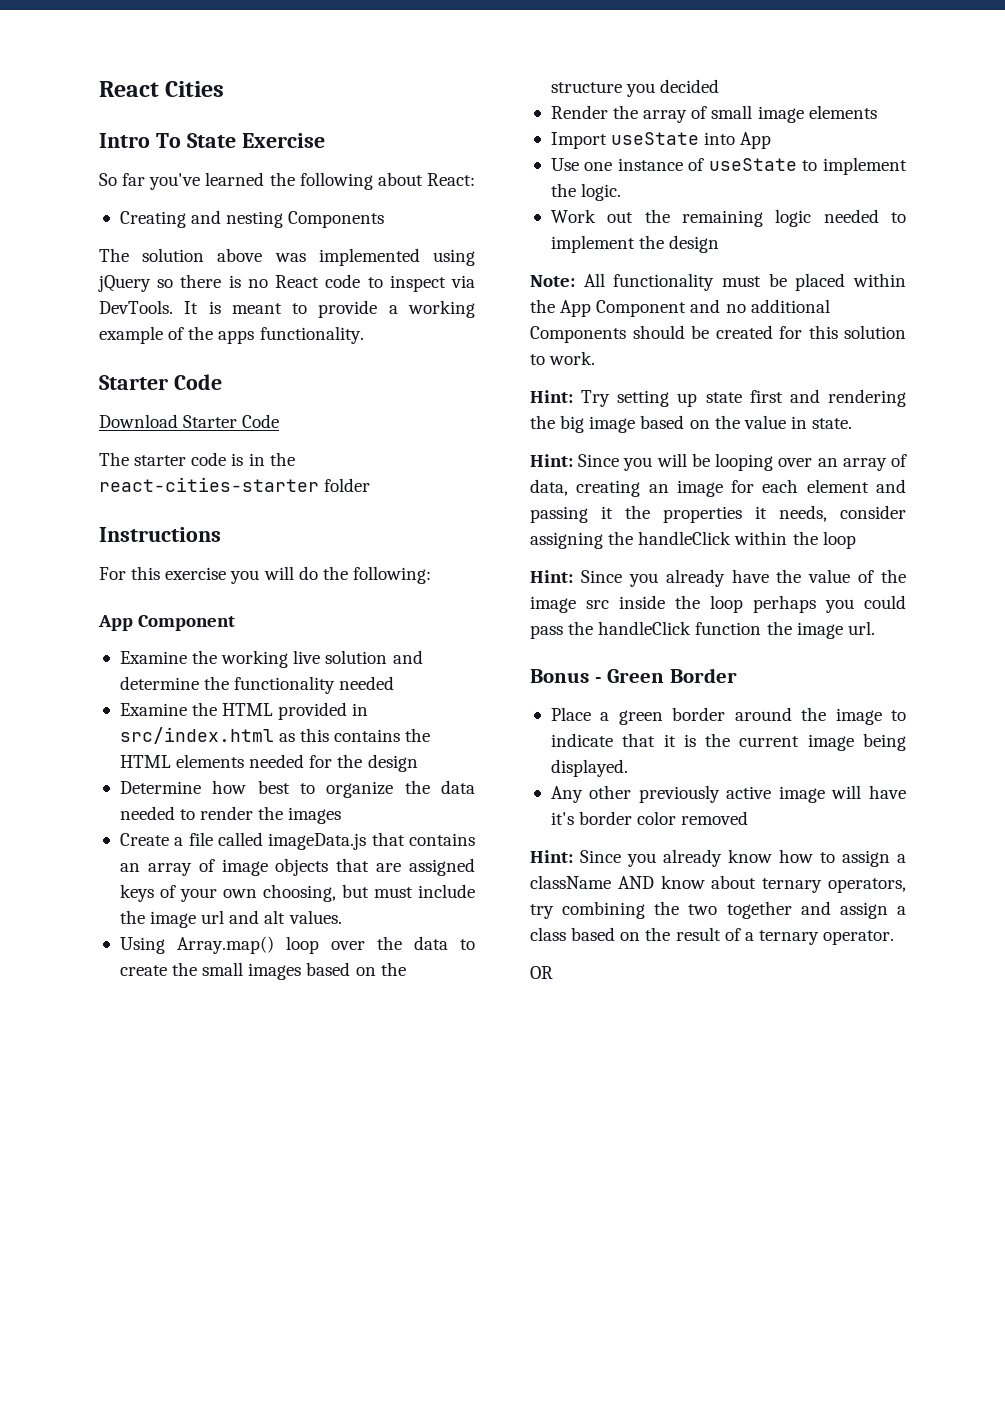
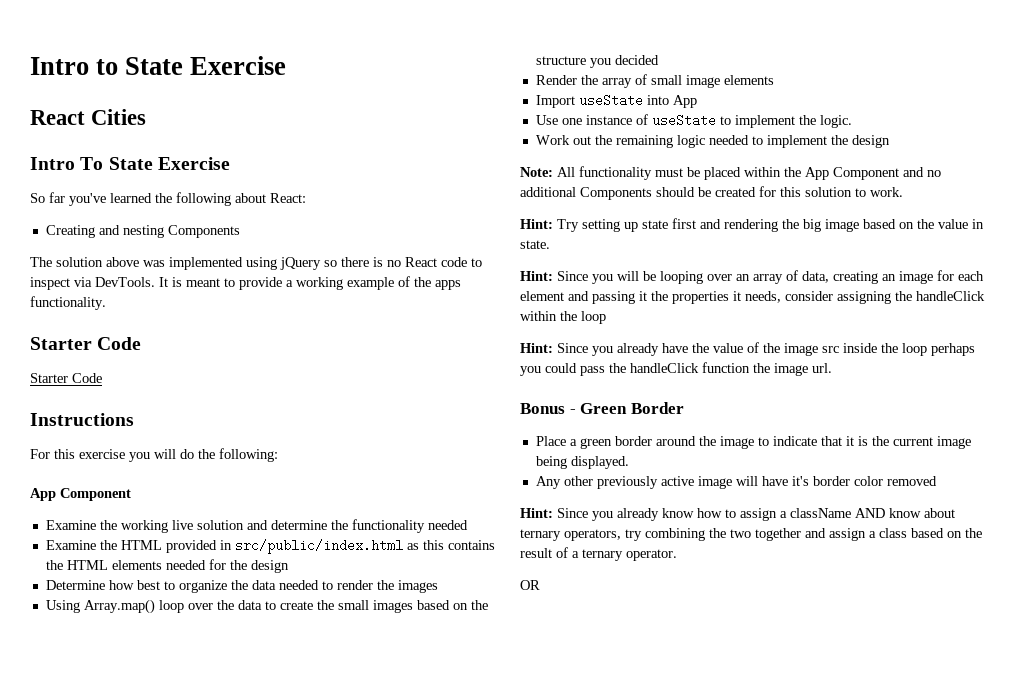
+ Intro to State Exercise
  It is meant to provide a working example of the apps functionality.
  Starter Code
- Download Starter Code
- The starter code is in the react-cities-starter folder
+ Starter Code
- Examine the HTML provided in src/index.html as this contains the HTML elements needed for the design
+ Examine the HTML provided in src/public/index.html as this contains the HTML elements needed for the design
- Create a file called imageData.js that contains an array of image objects that are assigned keys of your own choosing, but must include the image url and alt values.

